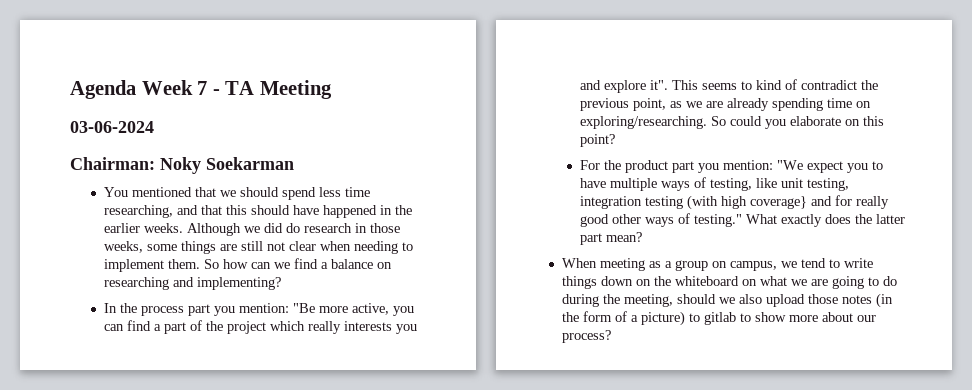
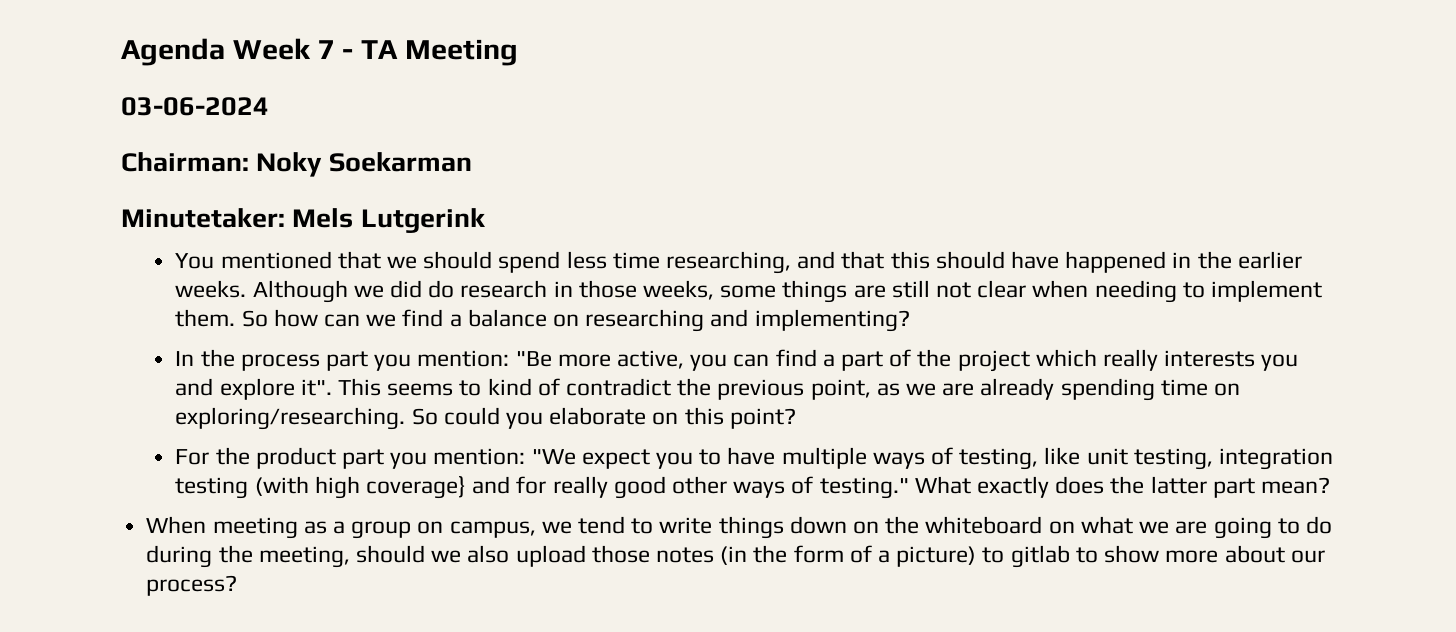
+ Minutetaker: Mels Lutgerink

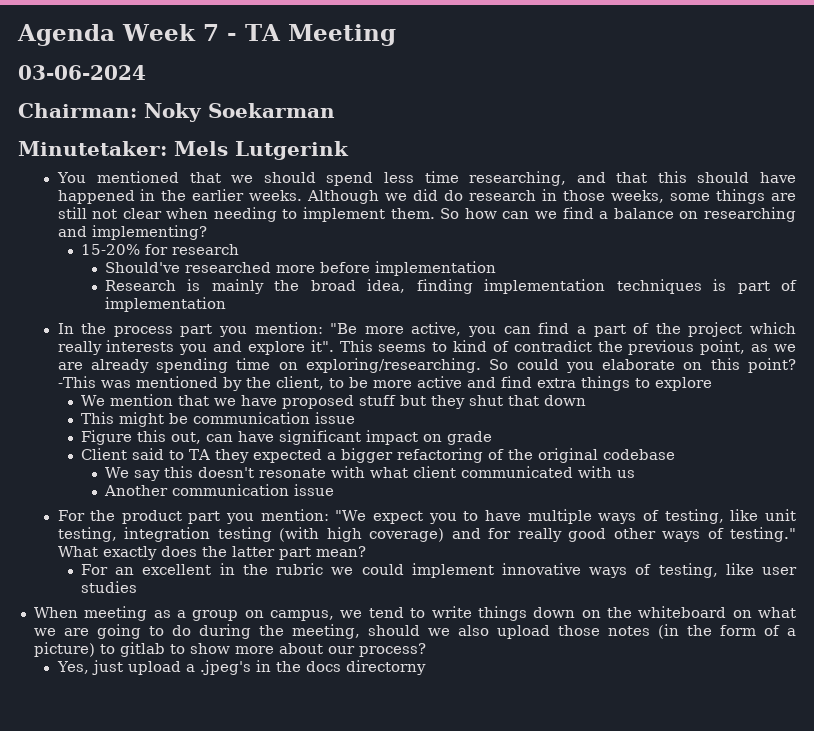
+ 15-20% for research
+ Should've researched more before implementation
+ Research is mainly the broad idea, finding implementation techniques is part of implementation
+ -This was mentioned by the client, to be more active and find extra things to explore
+ We mention that we have proposed stuff but they shut that down
+ This might be communication issue
+ Figure this out, can have significant impact on grade
+ Client said to TA they expected a bigger refactoring of the original codebase
+ We say this doesn't resonate with what client communicated with us
+ Another communication issue
- For the product part you mention: "We expect you to have multiple ways of testing, like unit testing, integration testing (with high coverage} and for really good other ways of testing."
+ For the product part you mention: "We expect you to have multiple ways of testing, like unit testing, integration testing (with high coverage) and for really good other ways of testing."
+ For an excellent in the rubric we could implement innovative ways of testing, like user studies
+ Yes, just upload a .jpeg's in the docs directorny

